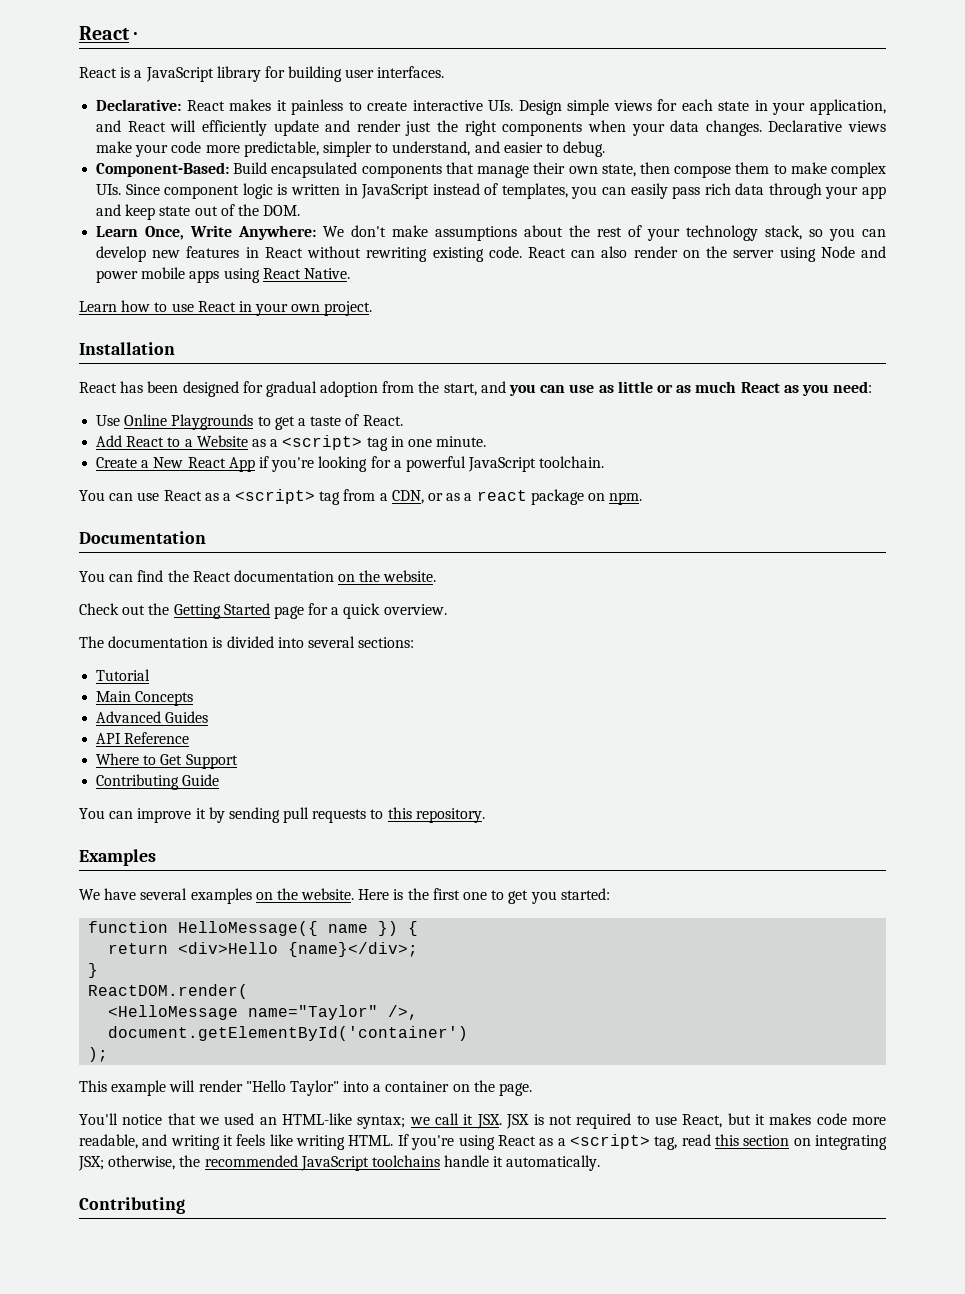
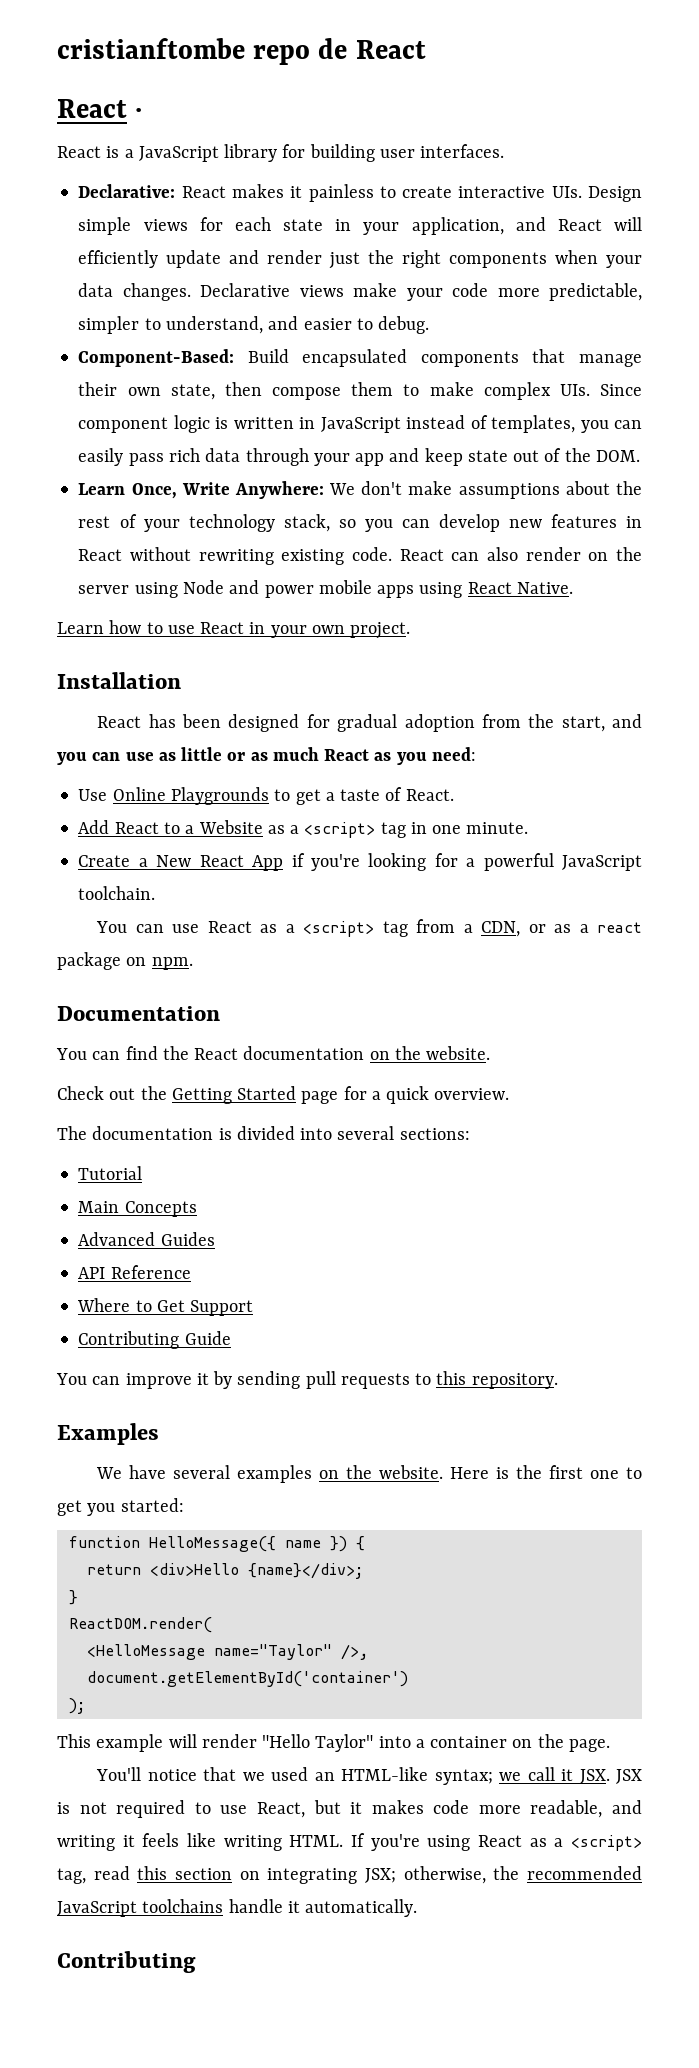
+ cristianftombe repo de React

